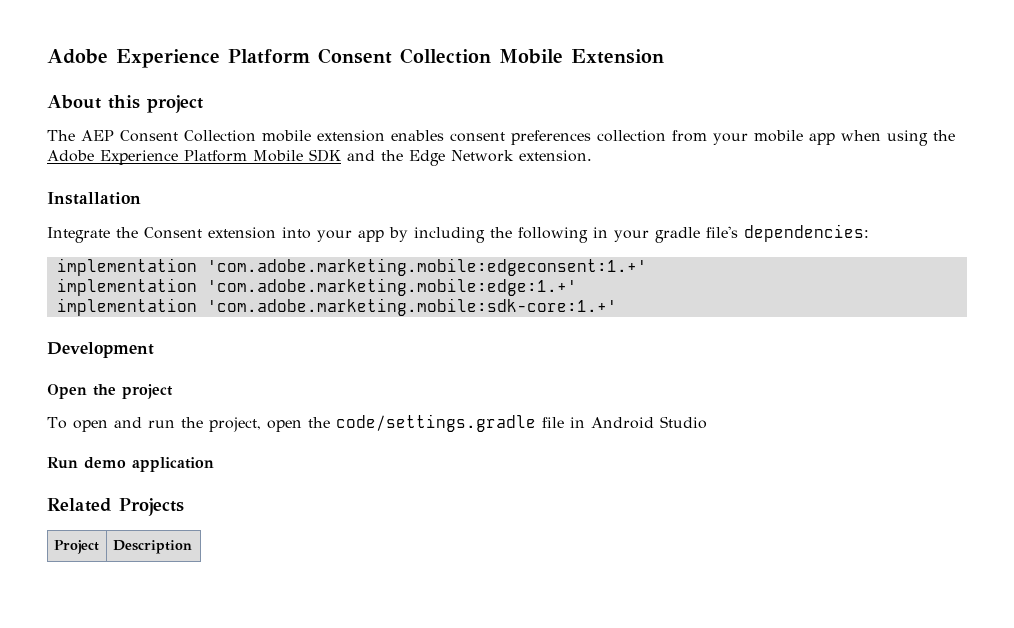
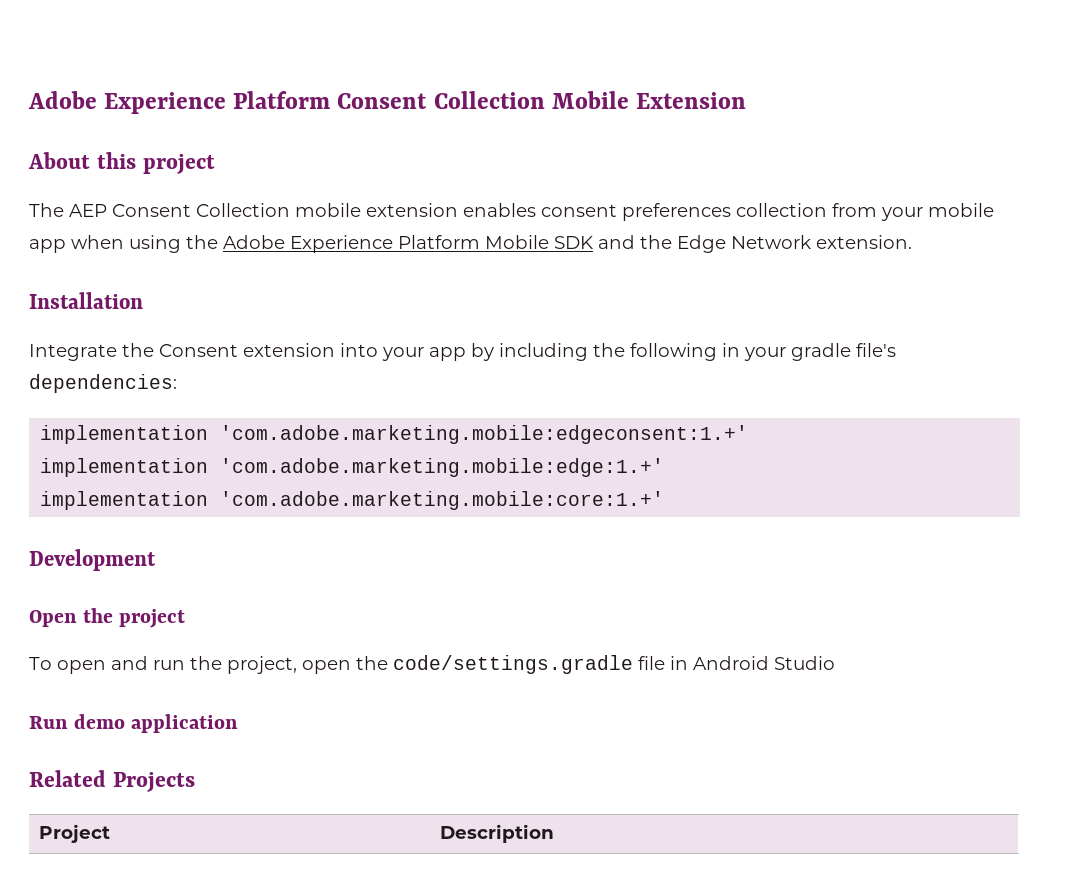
- implementation 'com.adobe.marketing.mobile:sdk-core:1.+'
+ implementation 'com.adobe.marketing.mobile:core:1.+'

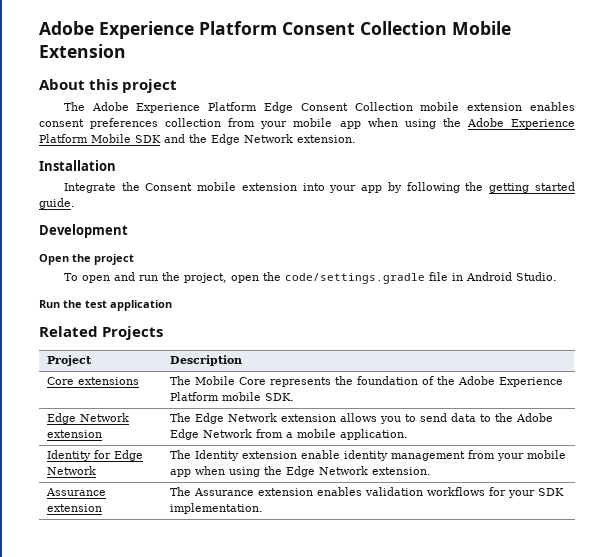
- The AEP Consent Collection mobile extension enables consent preferences collection from your mobile app when using the Adobe Experience Platform Mobile SDK and the Edge Network extension.
+ The Adobe Experience Platform Edge Consent Collection mobile extension enables consent preferences collection from your mobile app when using the Adobe Experience Platform Mobile SDK and the Edge Network extension.
- Integrate the Consent extension into your app by including the following in your gradle file's dependencies:
- implementation 'com.adobe.marketing.mobile:edgeconsent:1.+'
- implementation 'com.adobe.marketing.mobile:edge:1.+'
- implementation 'com.adobe.marketing.mobile:core:1.+'
+ Integrate the Consent mobile extension into your app by following the getting started guide.
- To open and run the project, open the code/settings.gradle file in Android Studio
+ To open and run the project, open the code/settings.gradle file in Android Studio.
- Run demo application
+ Run the test application
+ Core extensions | The Mobile Core represents the foundation of the Adobe Experience Platform mobile SDK.
+ Edge Network extension | The Edge Network extension allows you to send data to the Adobe Edge Network from a mobile application.
+ Identity for Edge Network | The Identity extension enable identity management from your mobile app when using the Edge Network extension.
+ Assurance extension | The Assurance extension enables validation workflows for your SDK implementation.

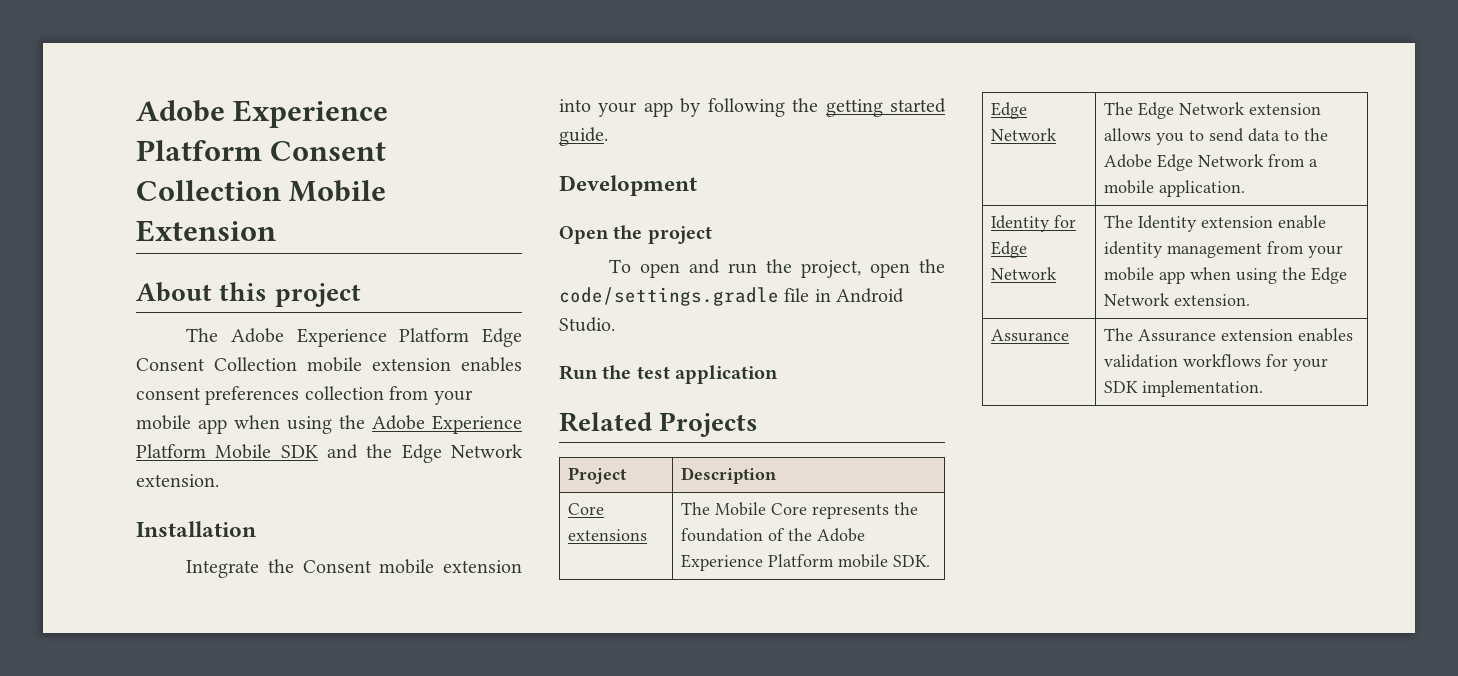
- Edge Network extension | The Edge Network extension allows you to send data to the Adobe Edge Network from a mobile application.
+ Edge Network | The Edge Network extension allows you to send data to the Adobe Edge Network from a mobile application.
- Assurance extension | The Assurance extension enables validation workflows for your SDK implementation.
+ Assurance | The Assurance extension enables validation workflows for your SDK implementation.

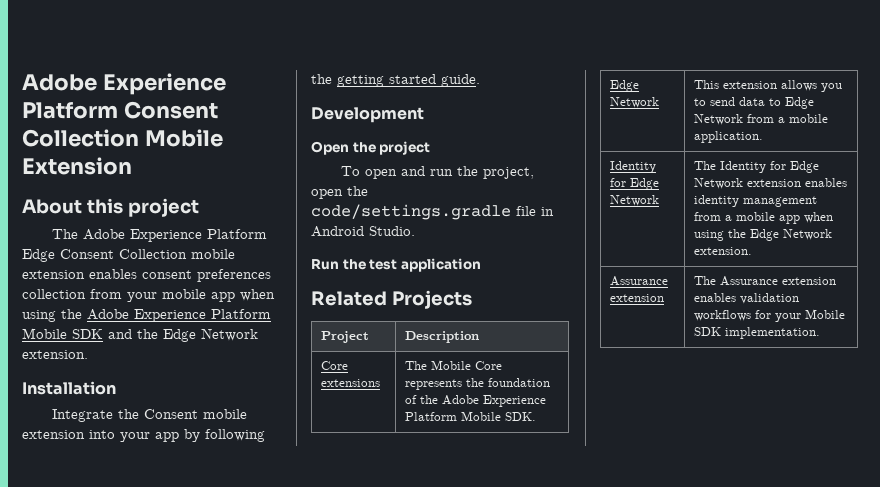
- Core extensions | The Mobile Core represents the foundation of the Adobe Experience Platform mobile SDK.
+ Core extensions | The Mobile Core represents the foundation of the Adobe Experience Platform Mobile SDK.
- Edge Network | The Edge Network extension allows you to send data to the Adobe Edge Network from a mobile application.
+ Edge Network | This extension allows you to send data to Edge Network from a mobile application.
- Identity for Edge Network | The Identity extension enable identity management from your mobile app when using the Edge Network extension.
+ Identity for Edge Network | The Identity for Edge Network extension enables identity management from a mobile app when using the Edge Network extension.
- Assurance | The Assurance extension enables validation workflows for your SDK implementation.
+ Assurance extension | The Assurance extension enables validation workflows for your Mobile SDK implementation.

